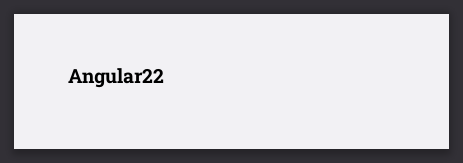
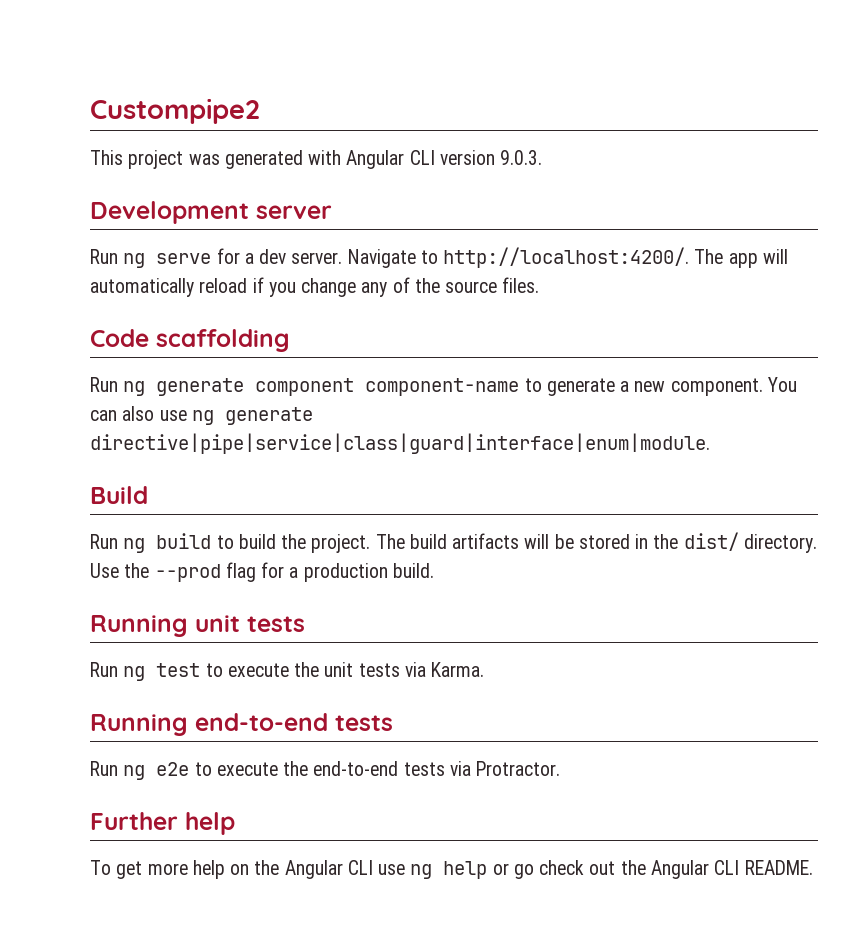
- Angular22
+ Custompipe2
+ This project was generated with Angular CLI version 9.0.3.
+ Development server
+ Run ng serve for a dev server. Navigate to http://localhost:4200/. The app will automatically reload if you change any of the source files.
+ Code scaffolding
+ Run ng generate component component-name to generate a new component. You can also use ng generate directive|pipe|service|class|guard|interface|enum|module.
+ Build
+ Run ng build to build the project. The build artifacts will be stored in the dist/ directory. Use the --prod flag for a production build.
+ Running unit tests
+ Run ng test to execute the unit tests via Karma.
+ Running end-to-end tests
+ Run ng e2e to execute the end-to-end tests via Protractor.
+ Further help
+ To get more help on the Angular CLI use ng help or go check out the Angular CLI README.

